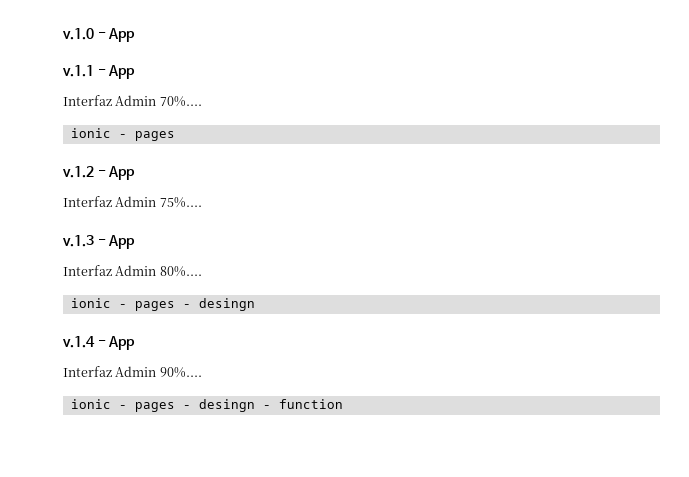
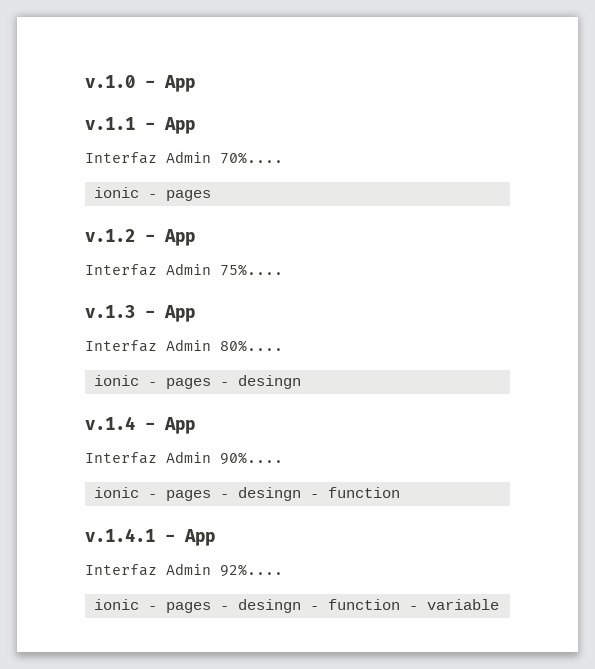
+ v.1.4.1 - App
+ Interfaz Admin 92%....
+ ionic - pages - desingn - function - variable

